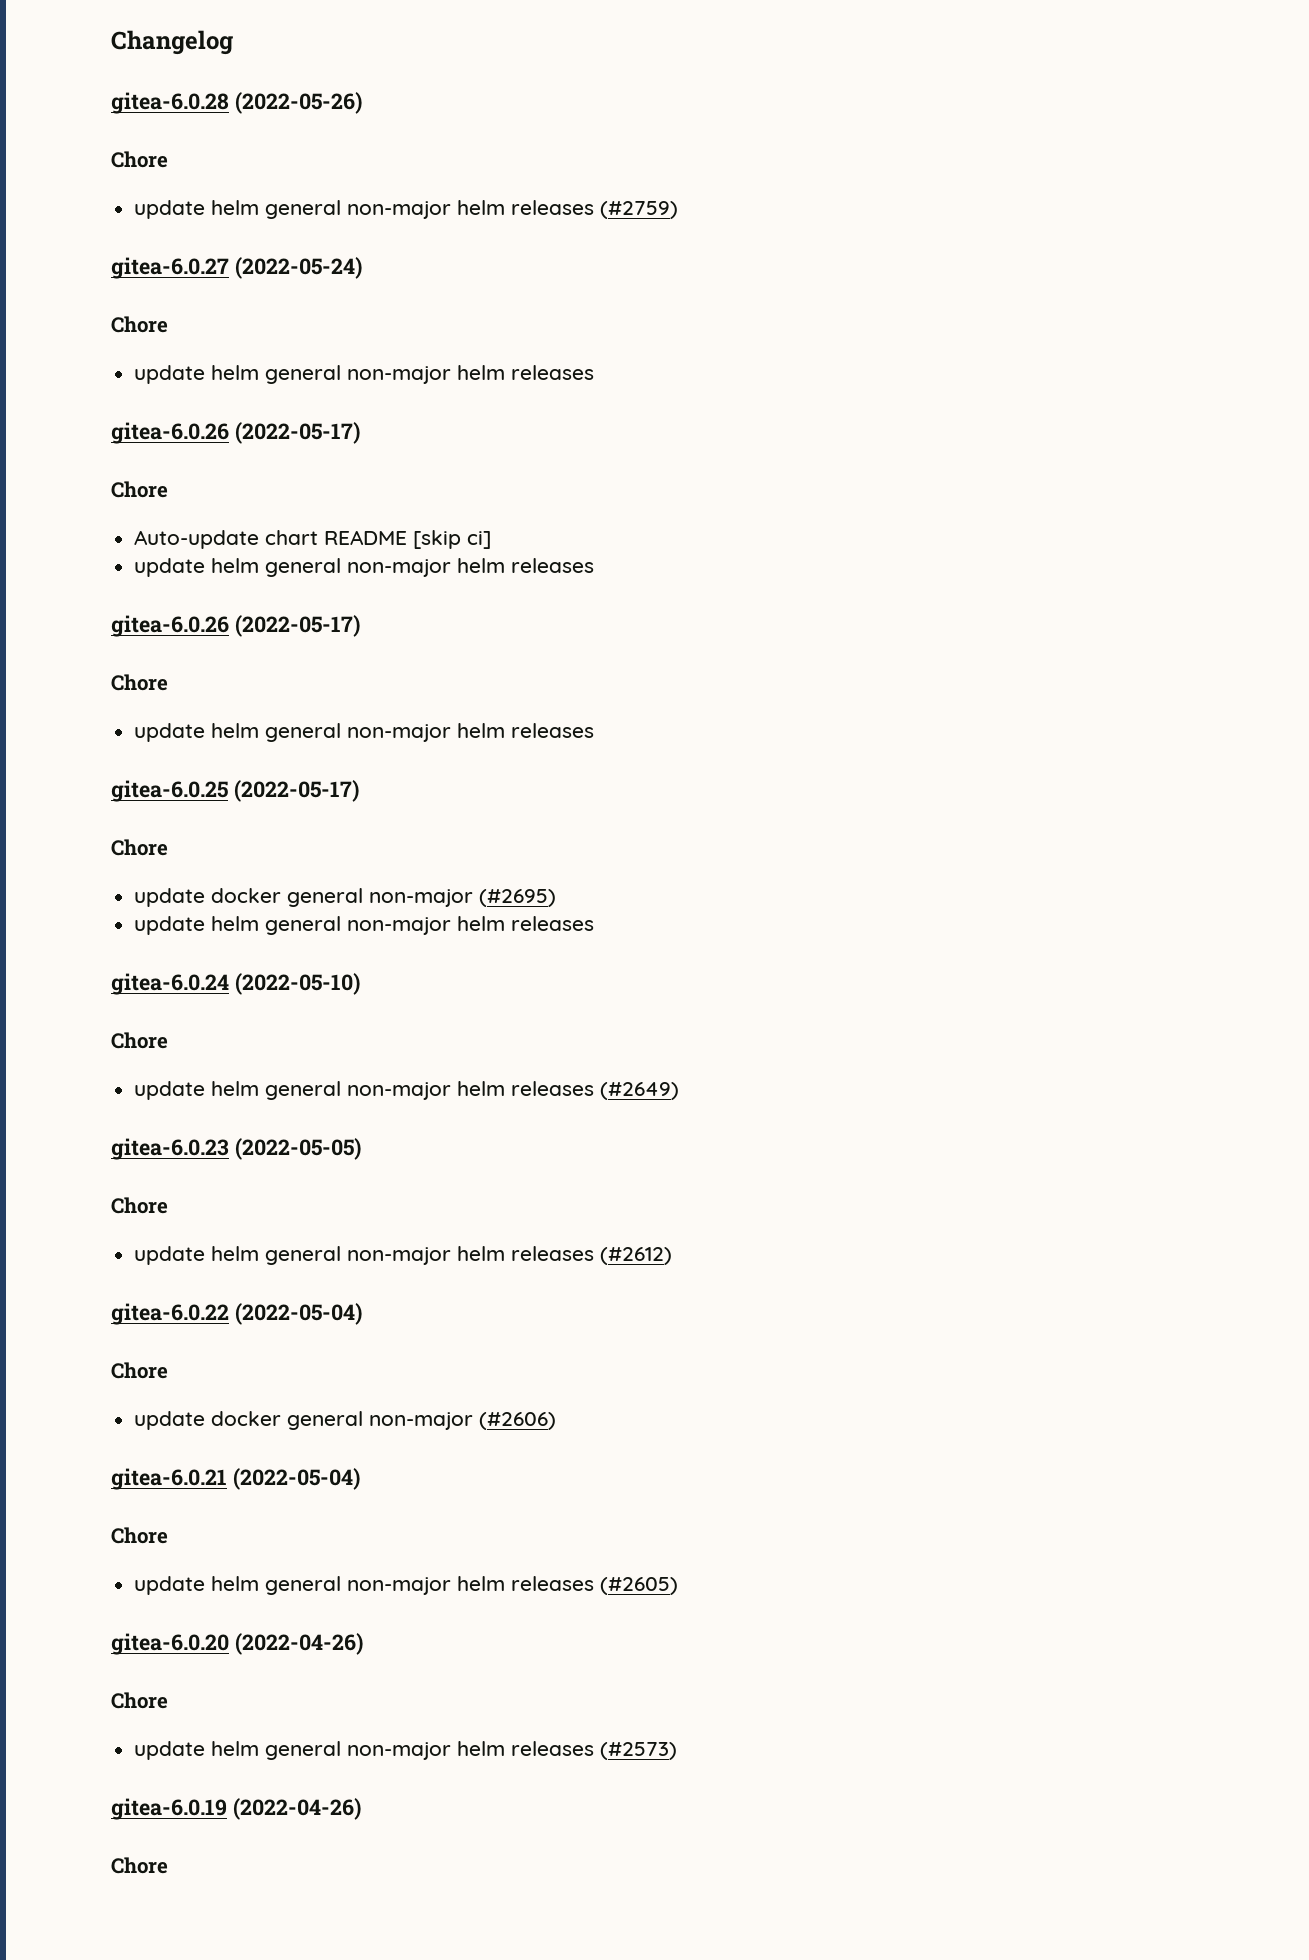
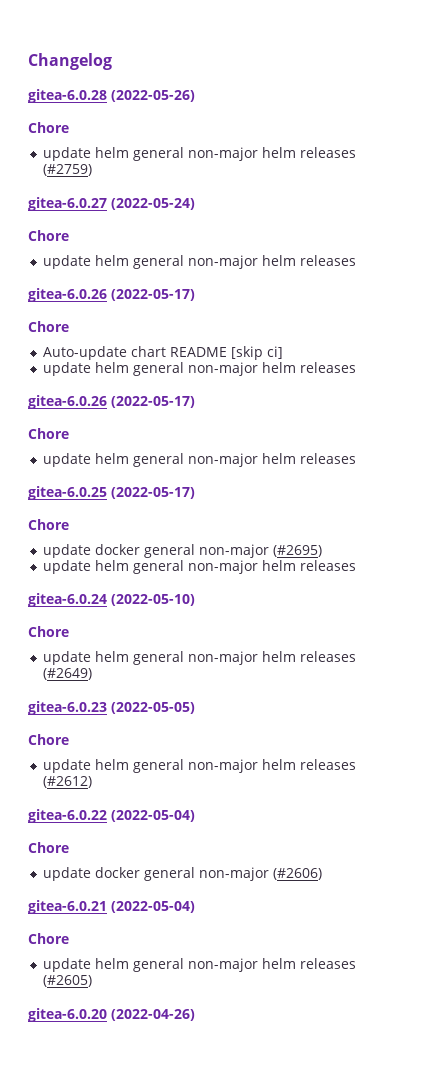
  gitea-6.0.20 (2022-04-26)
- Chore
- update helm general non-major helm releases (#2573)
- gitea-6.0.19 (2022-04-26)
- Chore

